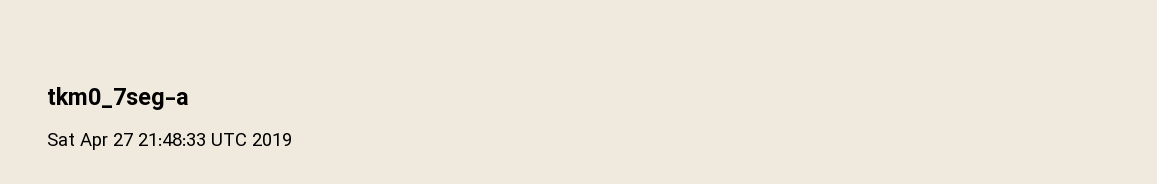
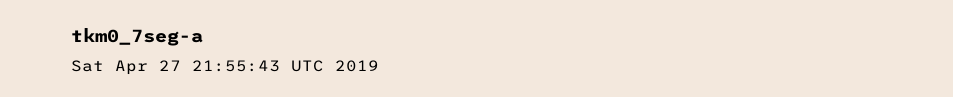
- Sat Apr 27 21:48:33 UTC 2019
+ Sat Apr 27 21:55:43 UTC 2019

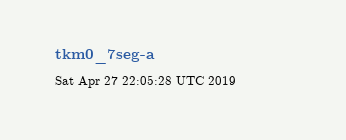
- Sat Apr 27 21:55:43 UTC 2019
+ Sat Apr 27 22:05:28 UTC 2019

